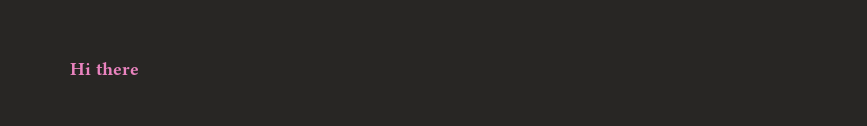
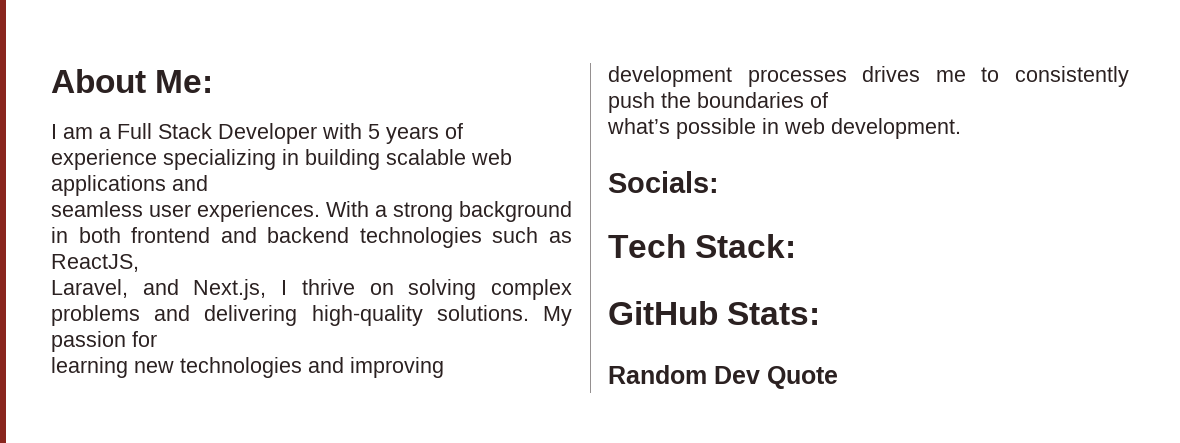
- Hi there
+ About Me:
+ I am a Full Stack Developer with 5 years of experience specializing in building scalable web applications and
+ seamless user experiences. With a strong background in both frontend and backend technologies such as ReactJS,
+ Laravel, and Next.js, I thrive on solving complex problems and delivering high-quality solutions. My passion for
+ learning new technologies and improving development processes drives me to consistently push the boundaries of
+ what’s possible in web development.
+ Socials:
+ Tech Stack:
+ GitHub Stats:
+ Random Dev Quote

